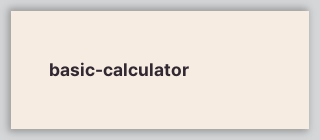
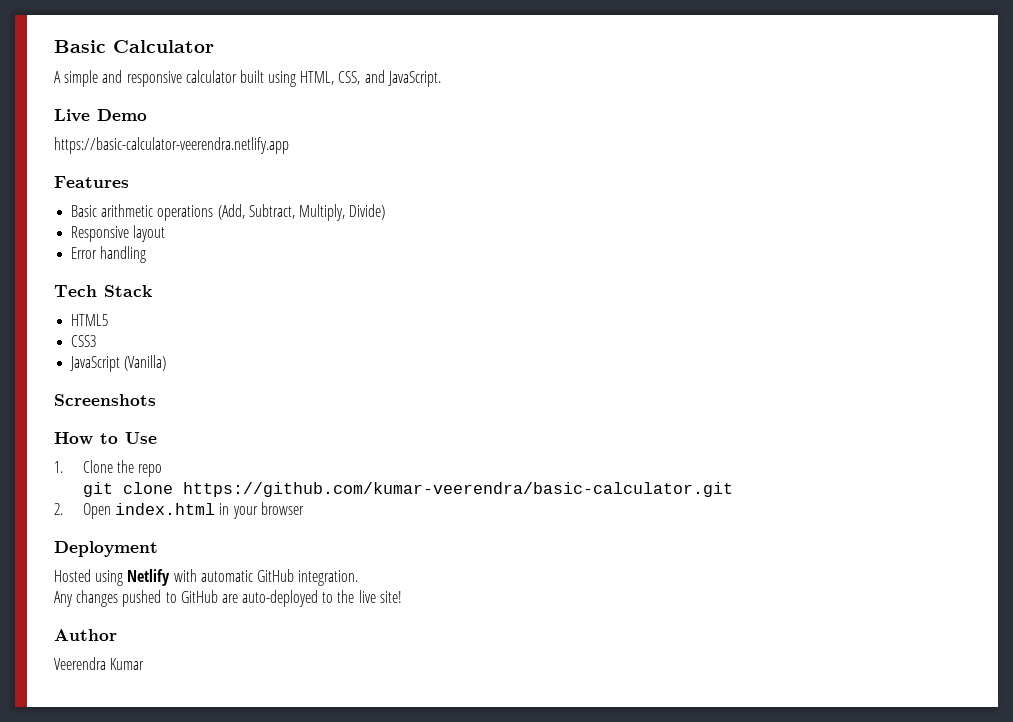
- basic-calculator
+ Basic Calculator
+ A simple and responsive calculator built using HTML, CSS, and JavaScript.
+ Live Demo
+ https://basic-calculator-veerendra.netlify.app
+ Features
+ Basic arithmetic operations (Add, Subtract, Multiply, Divide)
+ Responsive layout
+ Error handling
+ Tech Stack
+ HTML5
+ CSS3
+ JavaScript (Vanilla)
+ Screenshots
+ How to Use
+ 1. Clone the repo
+ git clone https://github.com/kumar-veerendra/basic-calculator.git
+ 2. Open index.html in your browser
+ Deployment
+ Hosted using Netlify with automatic GitHub integration.
+ Any changes pushed to GitHub are auto-deployed to the live site!
+ Author
+ Veerendra Kumar

